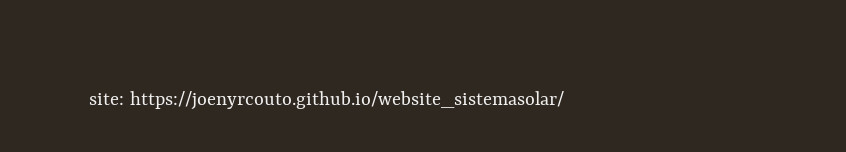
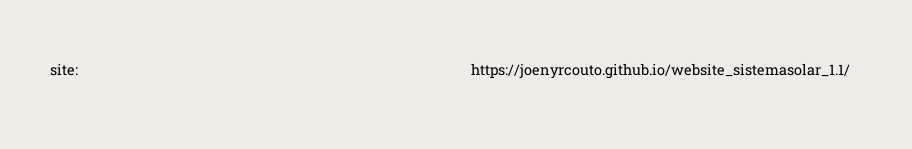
- site: https://joenyrcouto.github.io/website_sistemasolar/
+ site: https://joenyrcouto.github.io/website_sistemasolar_1.1/

